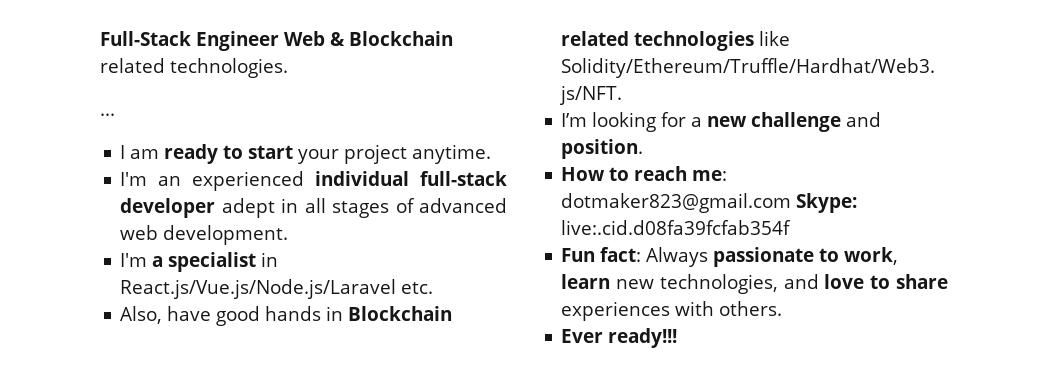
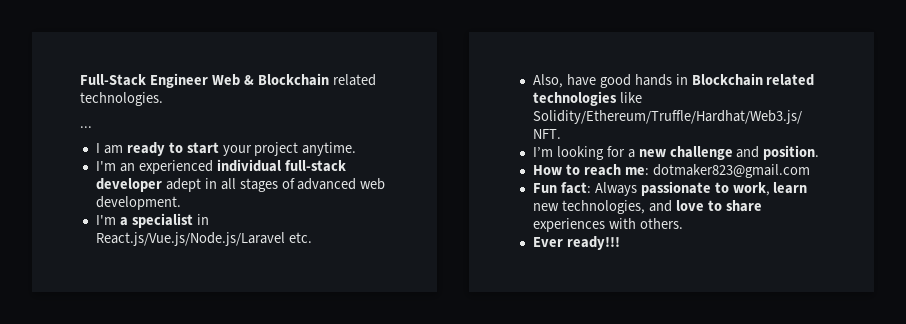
- How to reach me: dotmaker823@gmail.com Skype: live:.cid.d08fa39fcfab354f
+ How to reach me: dotmaker823@gmail.com

